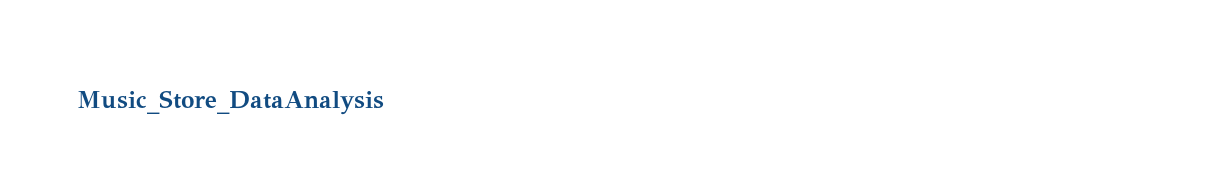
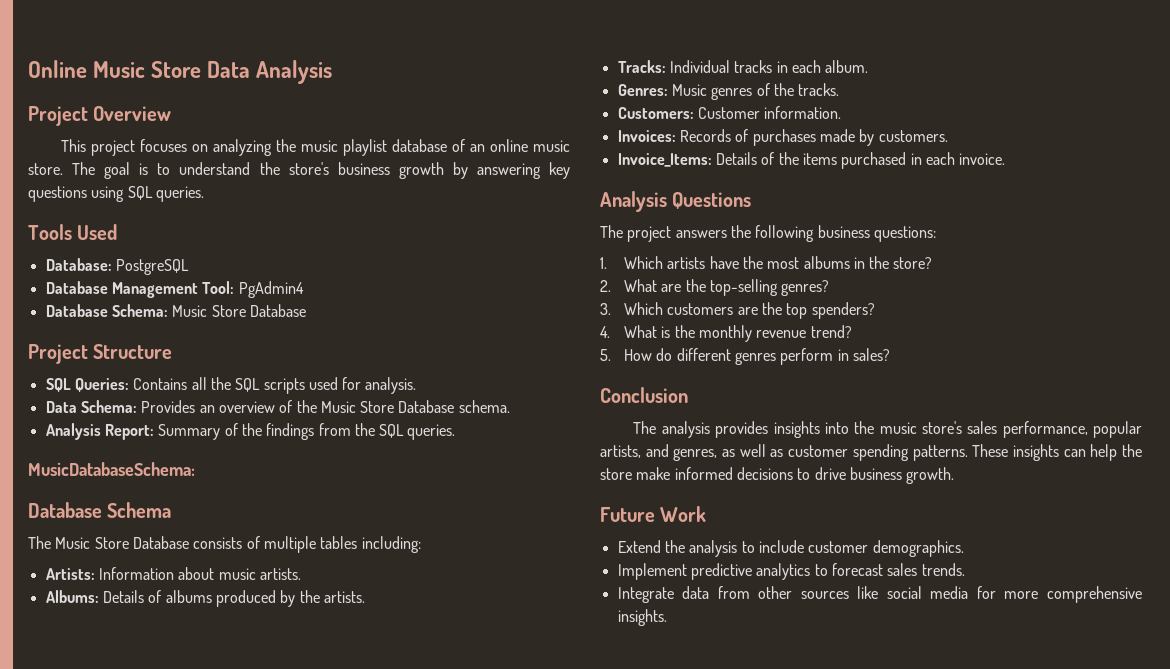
- Music_Store_DataAnalysis
+ Online Music Store Data Analysis
+ Project Overview
+ This project focuses on analyzing the music playlist database of an online music store. The goal is to understand the store's business growth by answering key questions using SQL queries.
+ Tools Used
+ Database: PostgreSQL
+ Database Management Tool: PgAdmin4
+ Database Schema: Music Store Database
+ Project Structure
+ SQL Queries: Contains all the SQL scripts used for analysis.
+ Data Schema: Provides an overview of the Music Store Database schema.
+ Analysis Report: Summary of the findings from the SQL queries.
+ MusicDatabaseSchema:
+ Database Schema
+ The Music Store Database consists of multiple tables including:
+ Artists: Information about music artists.
+ Albums: Details of albums produced by the artists.
+ Tracks: Individual tracks in each album.
+ Genres: Music genres of the tracks.
+ Customers: Customer information.
+ Invoices: Records of purchases made by customers.
+ Invoice_Items: Details of the items purchased in each invoice.
+ Analysis Questions
+ The project answers the following business questions:
+ 1. Which artists have the most albums in the store?
+ 2. What are the top-selling genres?
+ 3. Which customers are the top spenders?
+ 4. What is the monthly revenue trend?
+ 5. How do different genres perform in sales?
+ Conclusion
+ The analysis provides insights into the music store's sales performance, popular artists, and genres, as well as customer spending patterns. These insights can help the store make informed decisions to drive business growth.
+ Future Work
+ Extend the analysis to include customer demographics.
+ Implement predictive analytics to forecast sales trends.
+ Integrate data from other sources like social media for more comprehensive insights.

